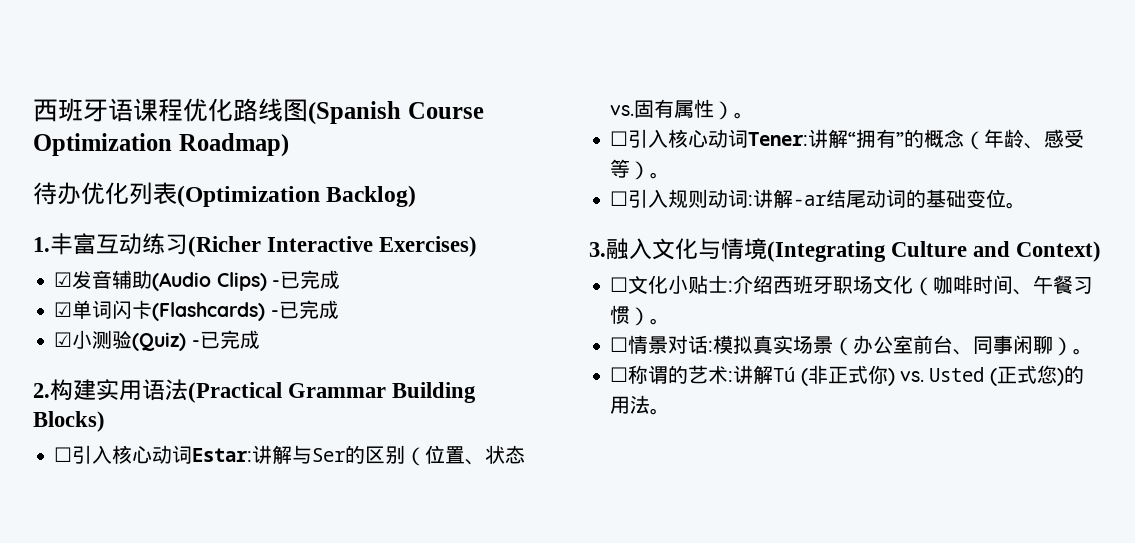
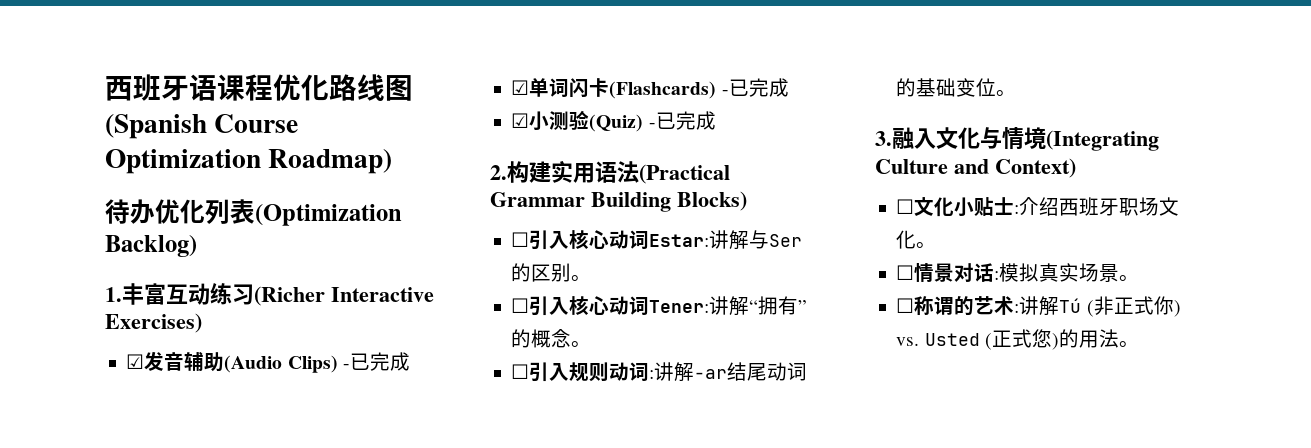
- ☐引入核心动词Estar:讲解与Ser的区别（位置、状态vs.固有属性）。
+ ☐引入核心动词Estar:讲解与Ser的区别。
- ☐引入核心动词Tener:讲解“拥有”的概念（年龄、感受等）。
+ ☐引入核心动词Tener:讲解“拥有”的概念。
- ☐文化小贴士:介绍西班牙职场文化（咖啡时间、午餐习惯）。
+ ☐文化小贴士:介绍西班牙职场文化。
- ☐情景对话:模拟真实场景（办公室前台、同事闲聊）。
+ ☐情景对话:模拟真实场景。

